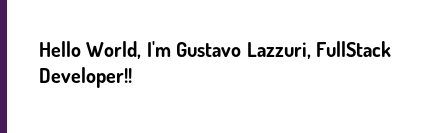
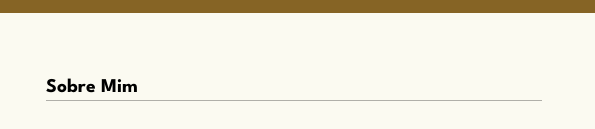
- Hello World, I'm Gustavo Lazzuri, FullStack Developer!!
+ Sobre Mim

